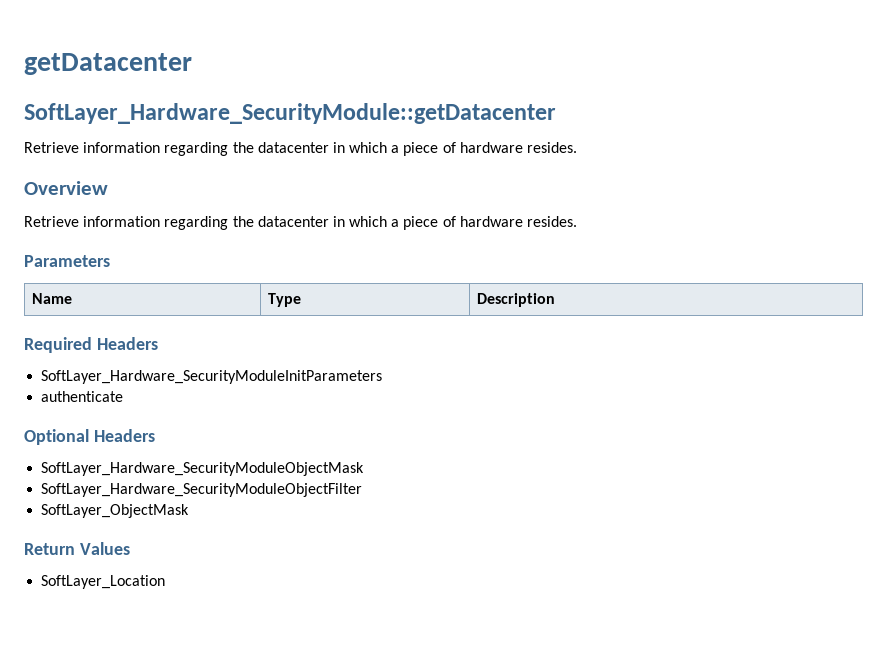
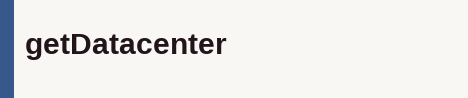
- SoftLayer_Hardware_SecurityModule::getDatacenter
- Retrieve information regarding the datacenter in which a piece of hardware resides.
- Overview
- Retrieve information regarding the datacenter in which a piece of hardware resides.
- Parameters
- Name | Type | Description
- Required Headers
- SoftLayer_Hardware_SecurityModuleInitParameters
- authenticate
- Optional Headers
- SoftLayer_Hardware_SecurityModuleObjectMask
- SoftLayer_Hardware_SecurityModuleObjectFilter
- SoftLayer_ObjectMask
- Return Values
- SoftLayer_Location

